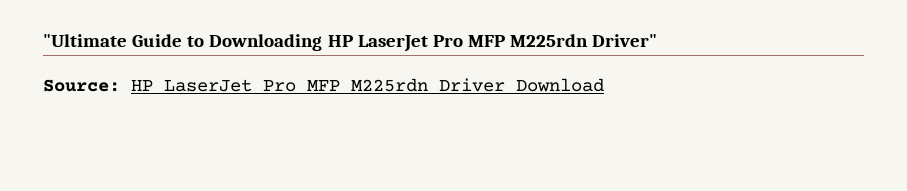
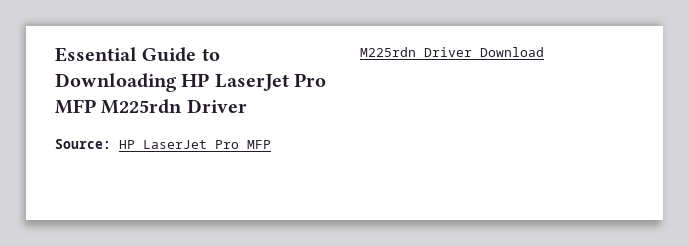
- "Ultimate Guide to Downloading HP LaserJet Pro MFP M225rdn Driver"
+ Essential Guide to Downloading HP LaserJet Pro MFP M225rdn Driver

